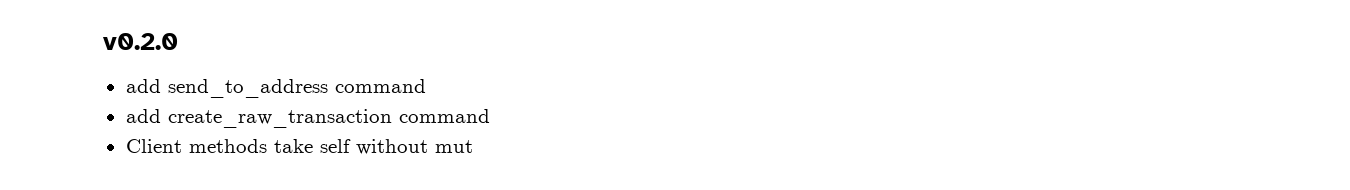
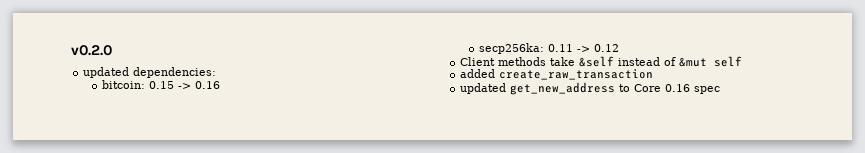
- add send_to_address command
- add create_raw_transaction command
- Client methods take self without mut
+ updated dependencies:
+ bitcoin: 0.15 -> 0.16
+ secp256ka: 0.11 -> 0.12
+ Client methods take &self instead of &mut self
+ added create_raw_transaction
+ updated get_new_address to Core 0.16 spec

